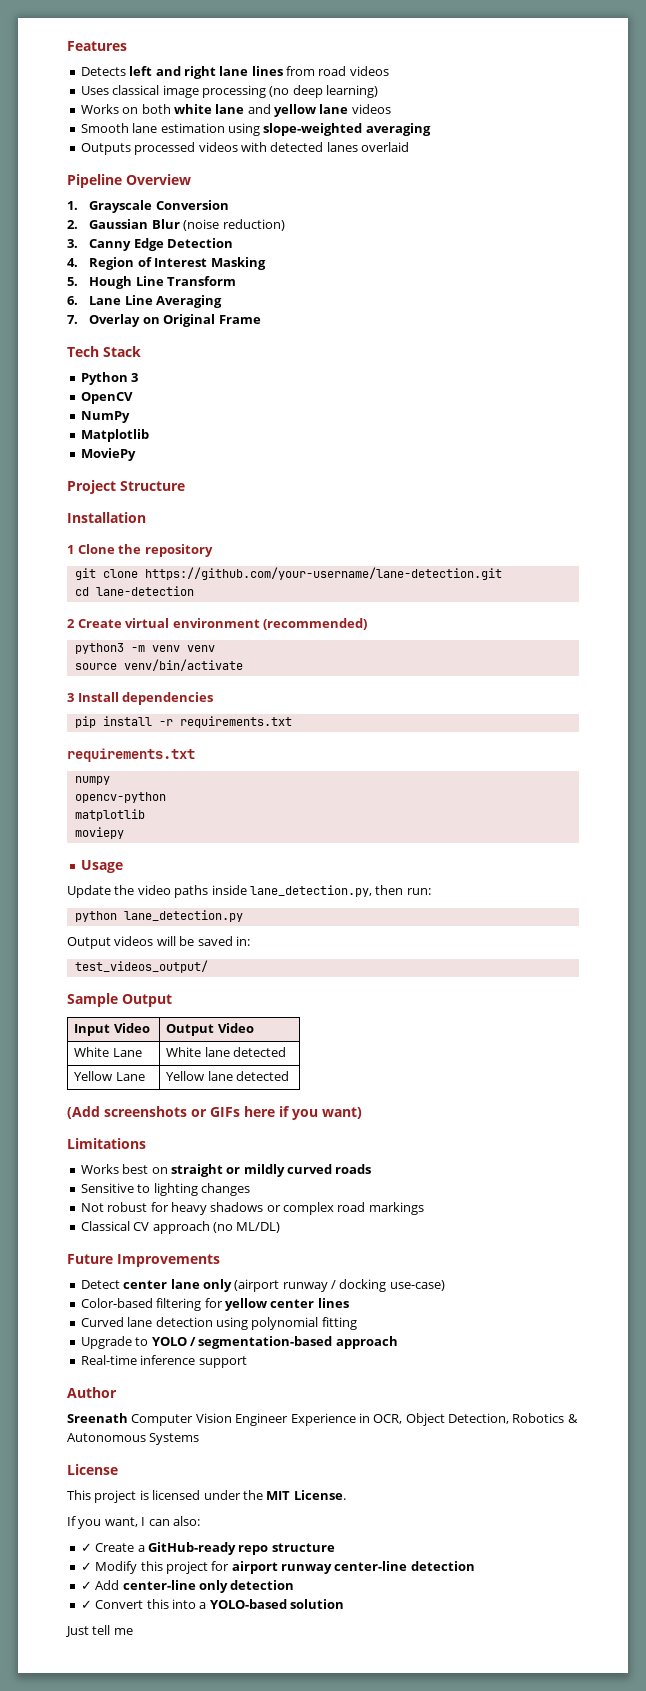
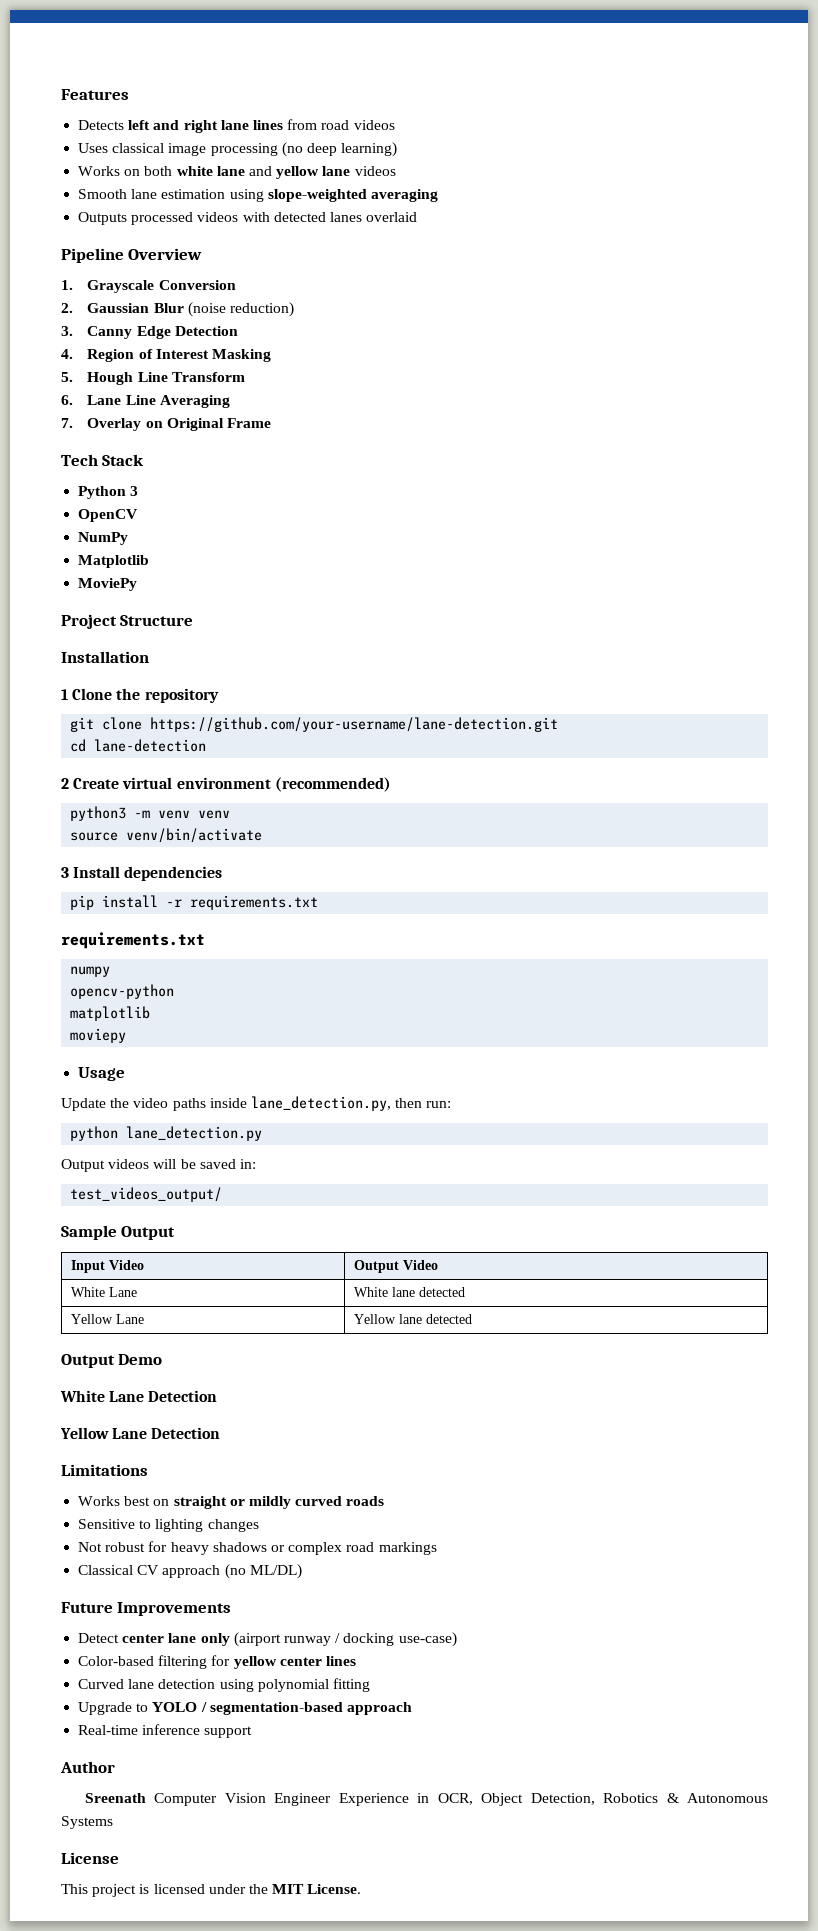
- (Add screenshots or GIFs here if you want)
+ Output Demo
+ White Lane Detection
+ Yellow Lane Detection
- If you want, I can also:
- ✓ Create a GitHub-ready repo structure
- ✓ Modify this project for airport runway center-line detection
- ✓ Add center-line only detection
- ✓ Convert this into a YOLO-based solution
- Just tell me

